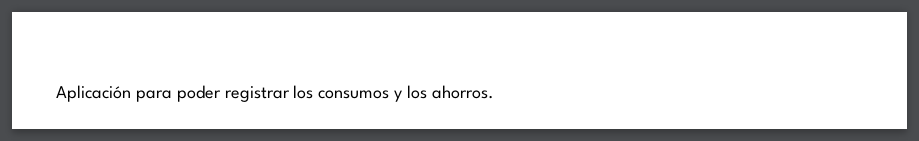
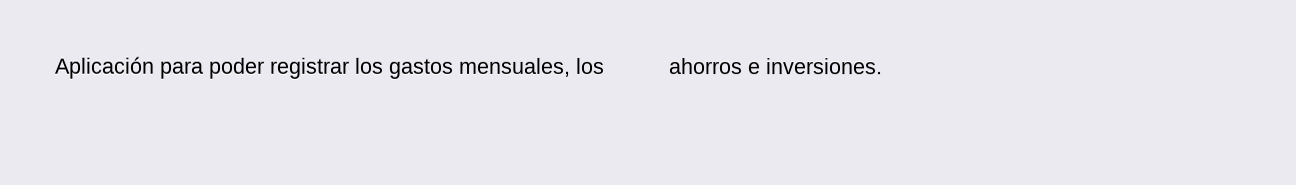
- Aplicación para poder registrar los consumos y los ahorros.
+ Aplicación para poder registrar los gastos mensuales, los ahorros e inversiones.

